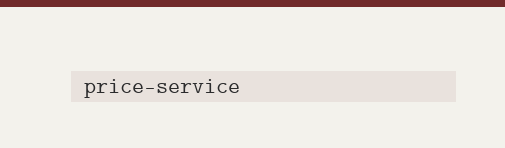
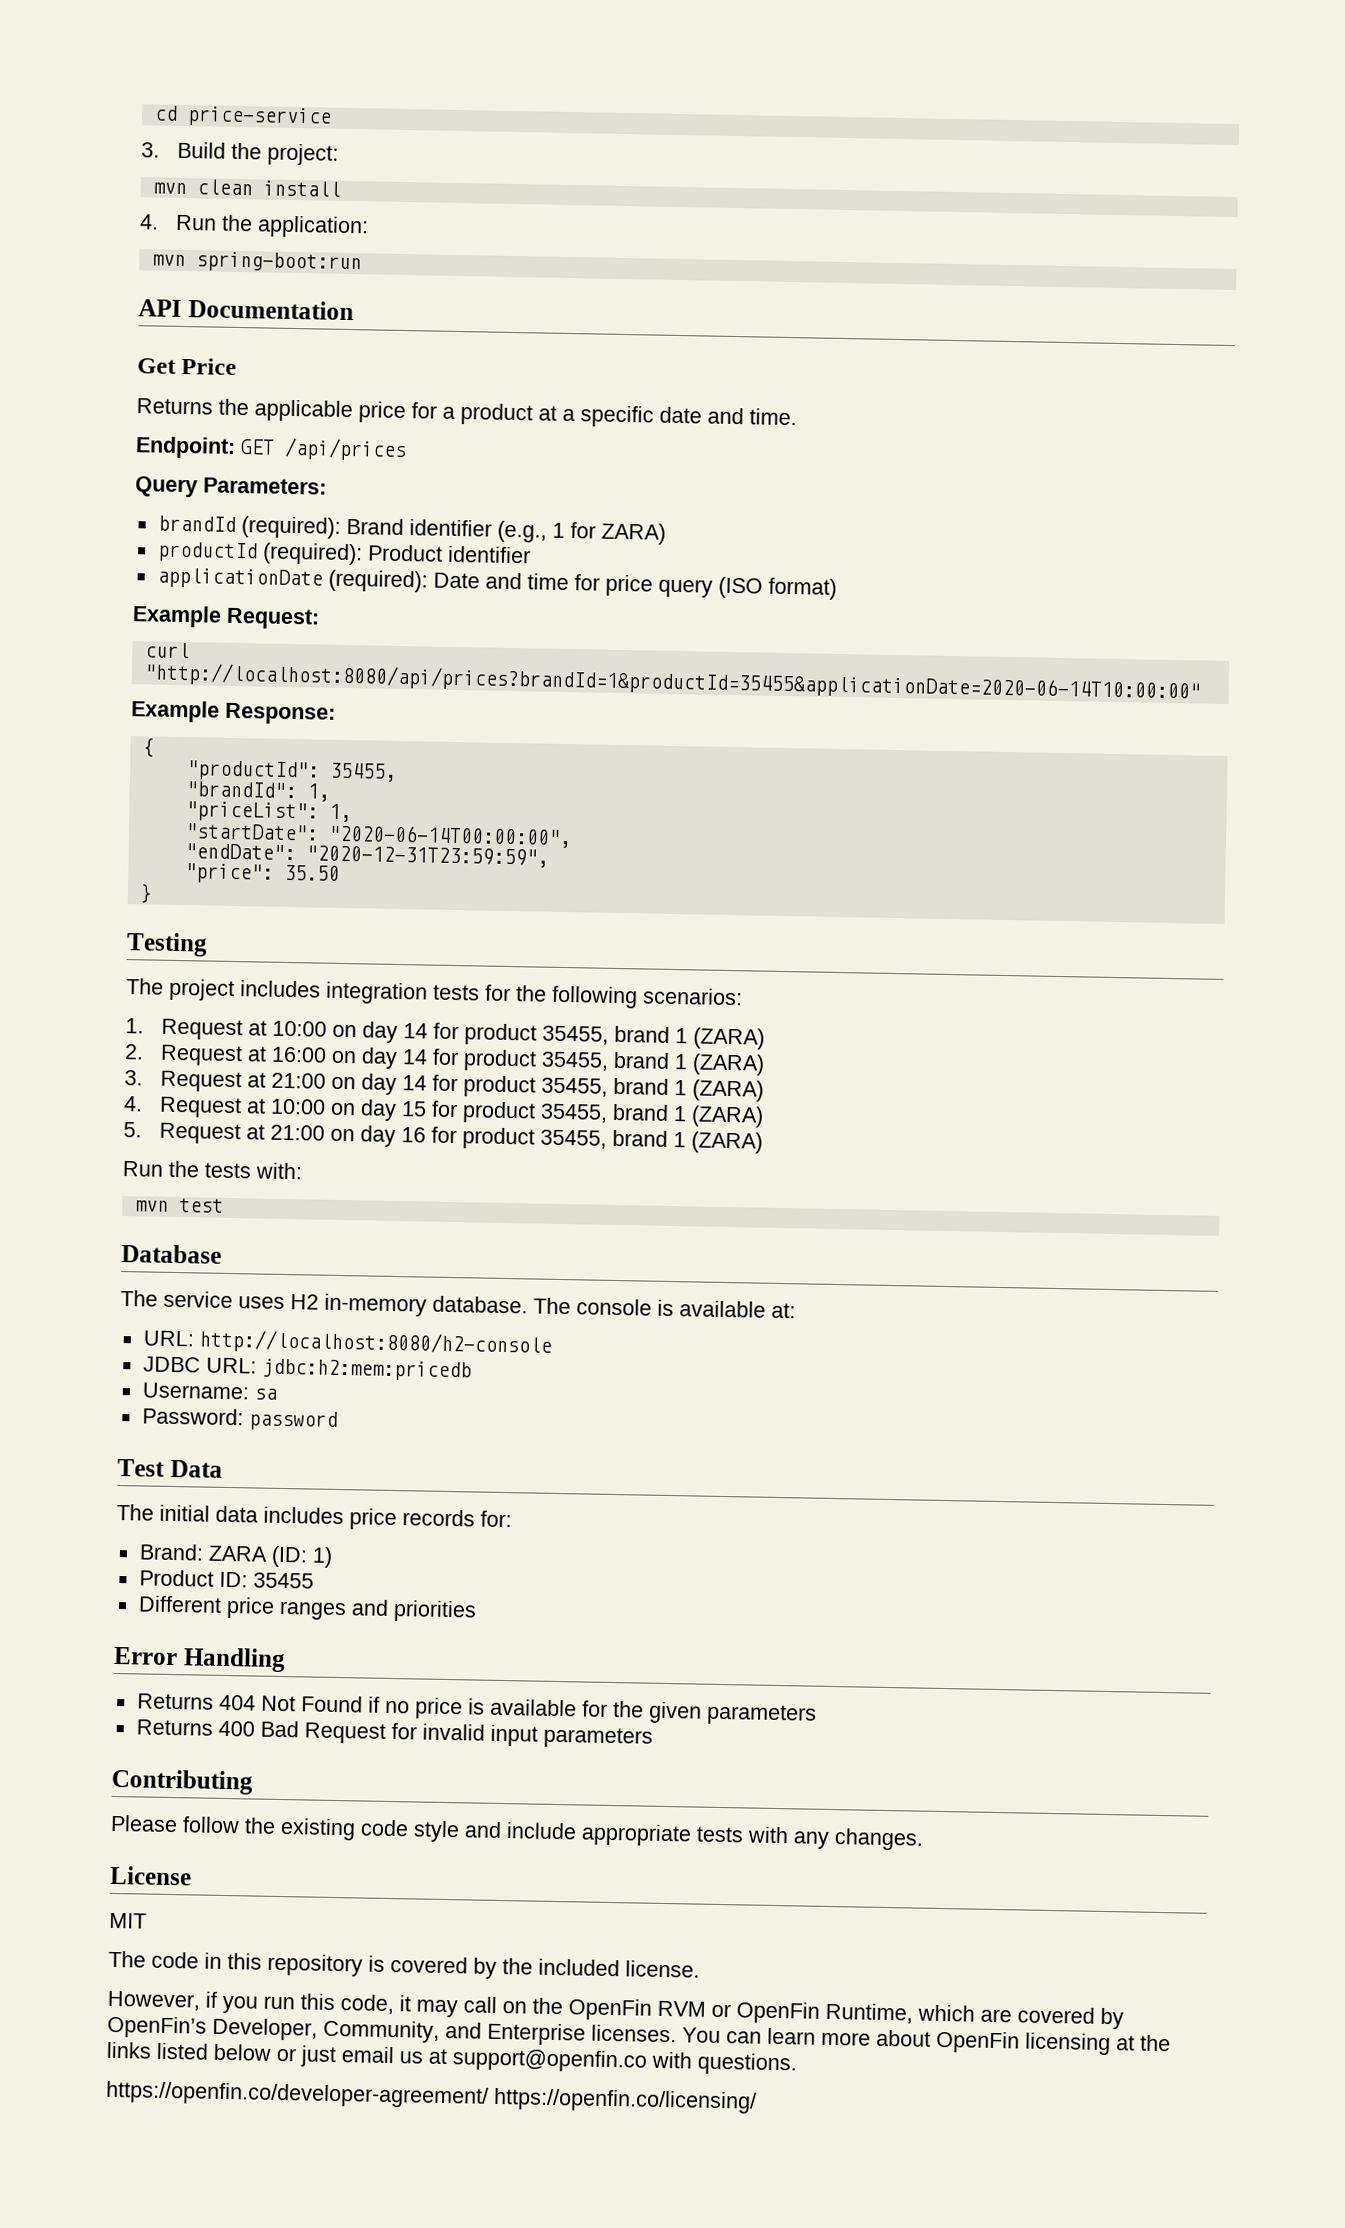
- price-service
+ cd price-service
+ 3. Build the project:
+ mvn clean install
+ 4. Run the application:
+ mvn spring-boot:run
+ API Documentation
+ Get Price
+ Returns the applicable price for a product at a specific date and time.
+ Endpoint: GET /api/prices
+ Query Parameters:
+ brandId (required): Brand identifier (e.g., 1 for ZARA)
+ productId (required): Product identifier
+ applicationDate (required): Date and time for price query (ISO format)
+ Example Request:
+ curl "http://localhost:8080/api/prices?brandId=1&productId=35455&applicationDate=2020-06-14T10:00:00"
+ Example Response:
+ {
+ "productId": 35455,
+ "brandId": 1,
+ "priceList": 1,
+ "startDate": "2020-06-14T00:00:00",
+ "endDate": "2020-12-31T23:59:59",
+ "price": 35.50
+ }
+ Testing
+ The project includes integration tests for the following scenarios:
+ 1. Request at 10:00 on day 14 for product 35455, brand 1 (ZARA)
+ 2. Request at 16:00 on day 14 for product 35455, brand 1 (ZARA)
+ 3. Request at 21:00 on day 14 for product 35455, brand 1 (ZARA)
+ 4. Request at 10:00 on day 15 for product 35455, brand 1 (ZARA)
+ 5. Request at 21:00 on day 16 for product 35455, brand 1 (ZARA)
+ Run the tests with:
+ mvn test
+ Database
+ The service uses H2 in-memory database. The console is available at:
+ URL: http://localhost:8080/h2-console
+ JDBC URL: jdbc:h2:mem:pricedb
+ Username: sa
+ Password: password
+ Test Data
+ The initial data includes price records for:
+ Brand: ZARA (ID: 1)
+ Product ID: 35455
+ Different price ranges and priorities
+ Error Handling
+ Returns 404 Not Found if no price is available for the given parameters
+ Returns 400 Bad Request for invalid input parameters
+ Contributing
+ Please follow the existing code style and include appropriate tests with any changes.
+ License
+ MIT
+ The code in this repository is covered by the included license.
+ However, if you run this code, it may call on the OpenFin RVM or OpenFin Runtime, which are covered by OpenFin’s Developer, Community, and Enterprise licenses. You can learn more about OpenFin licensing at the links listed below or just email us at support@openfin.co with questions.
+ https://openfin.co/developer-agreement/ https://openfin.co/licensing/

